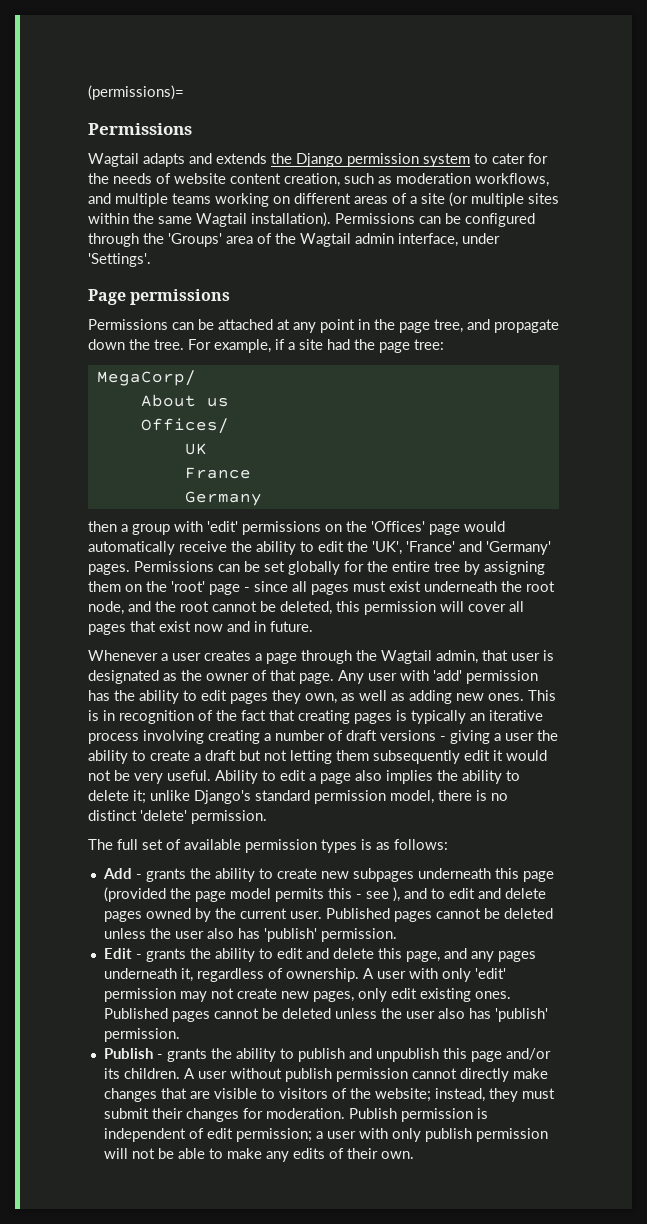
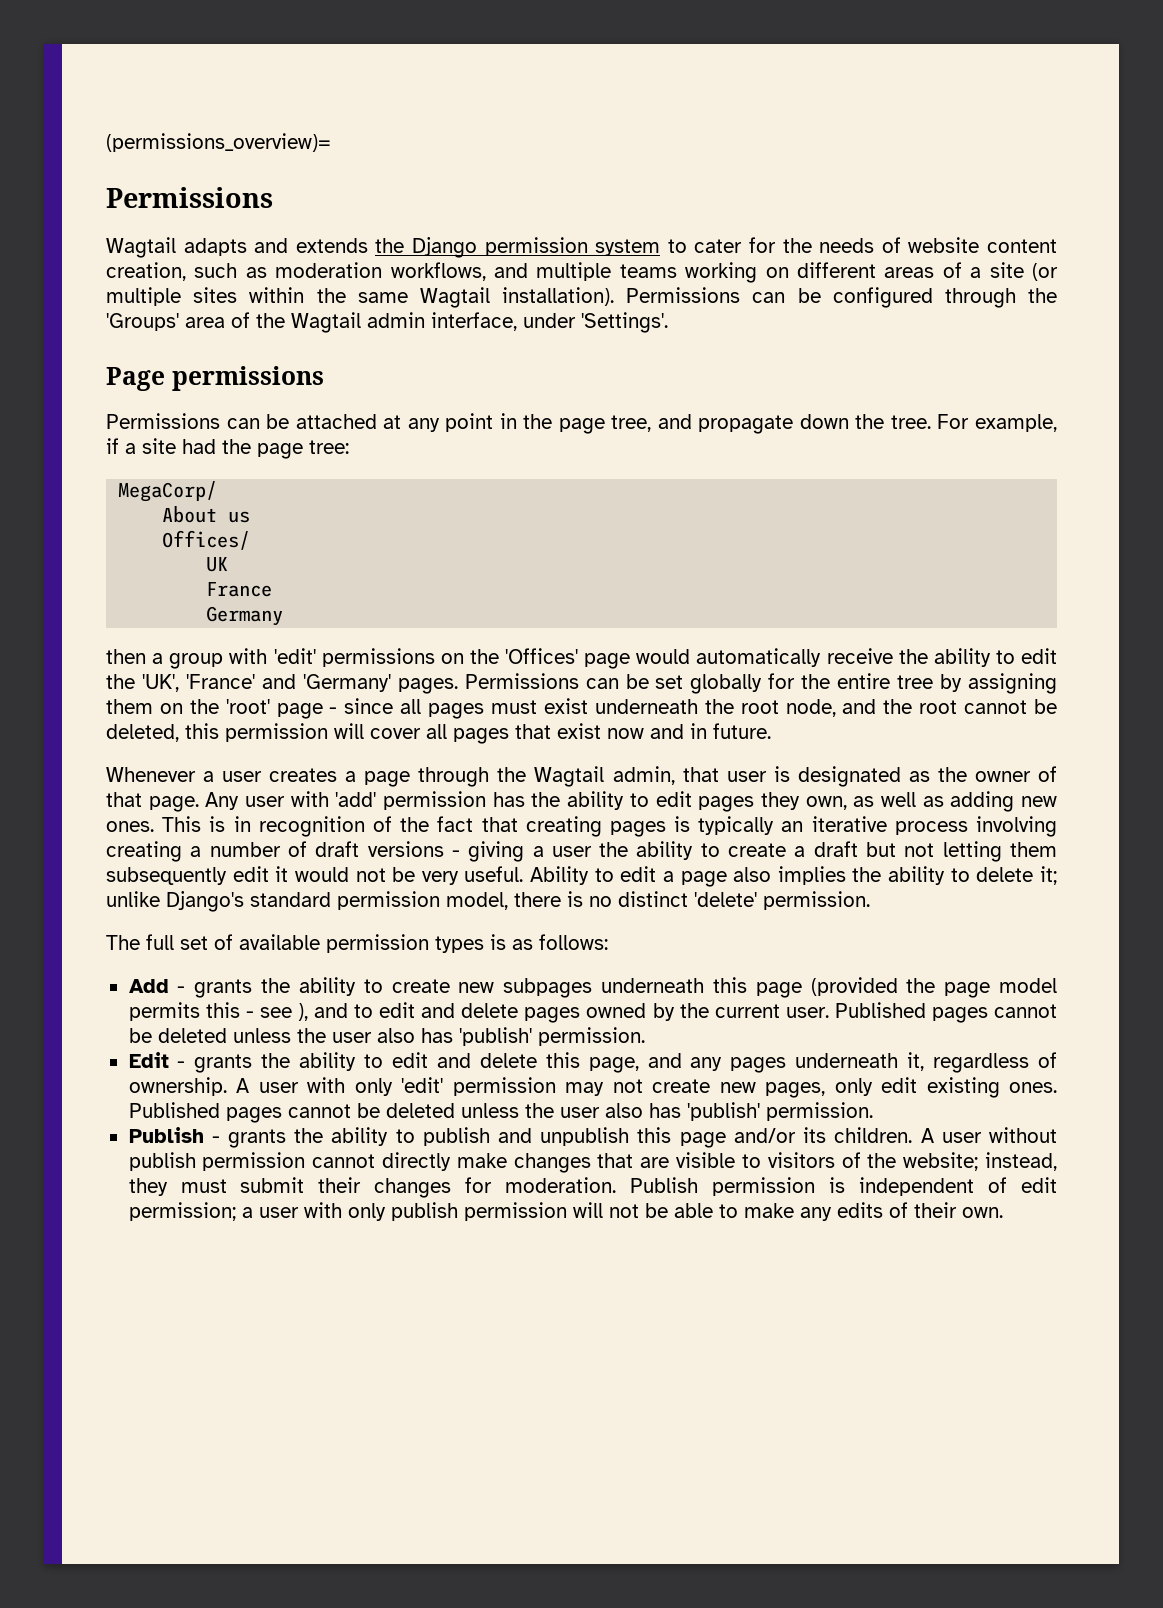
- (permissions)=
+ (permissions_overview)=

